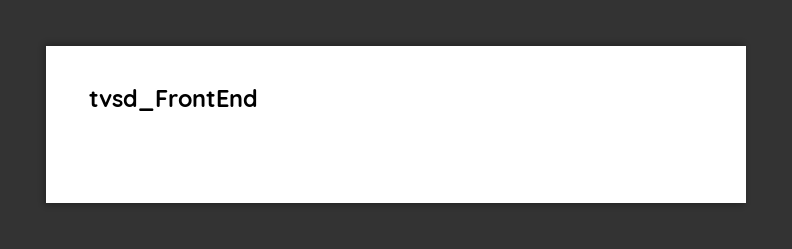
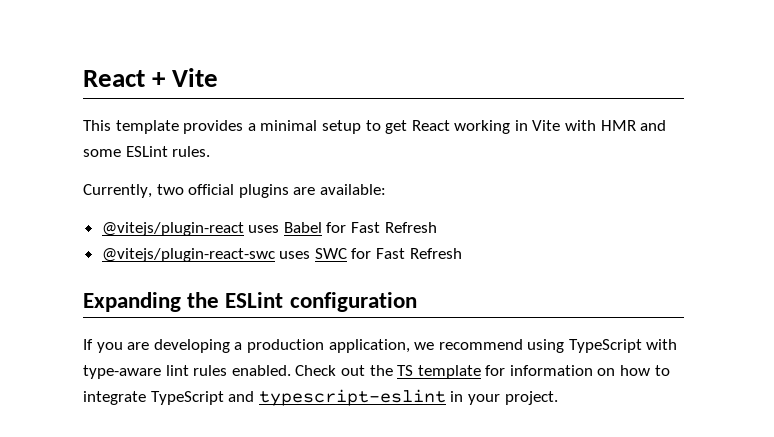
- tvsd_FrontEnd
+ React + Vite
+ This template provides a minimal setup to get React working in Vite with HMR and some ESLint rules.
+ Currently, two official plugins are available:
+ @vitejs/plugin-react uses Babel for Fast Refresh
+ @vitejs/plugin-react-swc uses SWC for Fast Refresh
+ Expanding the ESLint configuration
+ If you are developing a production application, we recommend using TypeScript with type-aware lint rules enabled. Check out the TS template for information on how to integrate TypeScript and typescript-eslint in your project.

